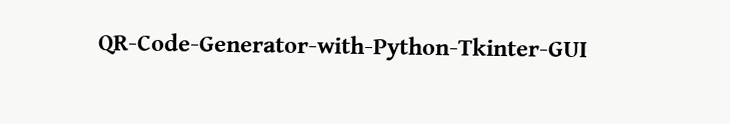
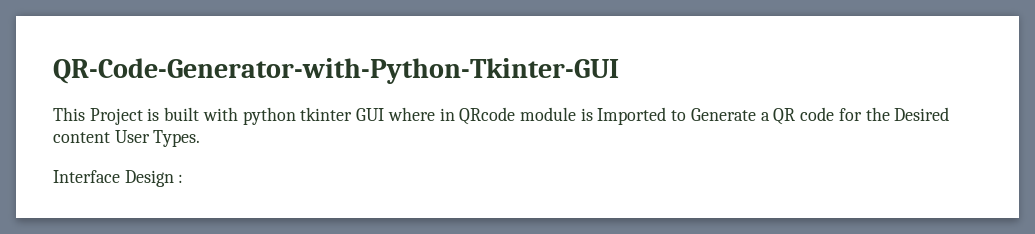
+ This Project is built with python tkinter GUI where in QRcode module is Imported to Generate a QR code for the Desired content User Types.
+ Interface Design :

